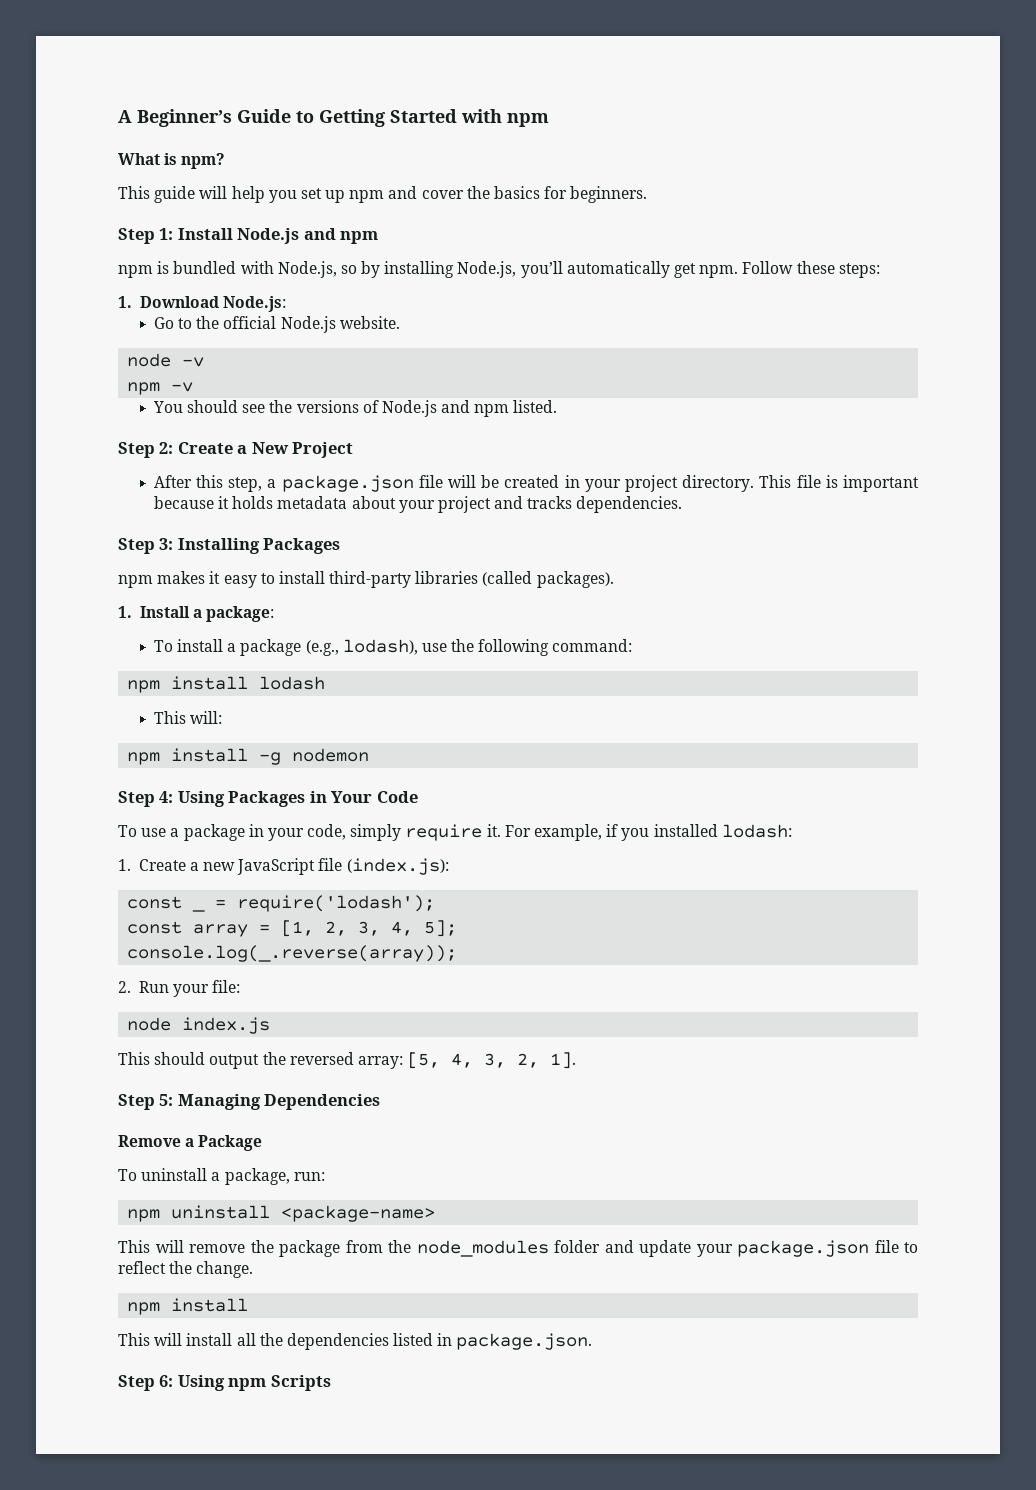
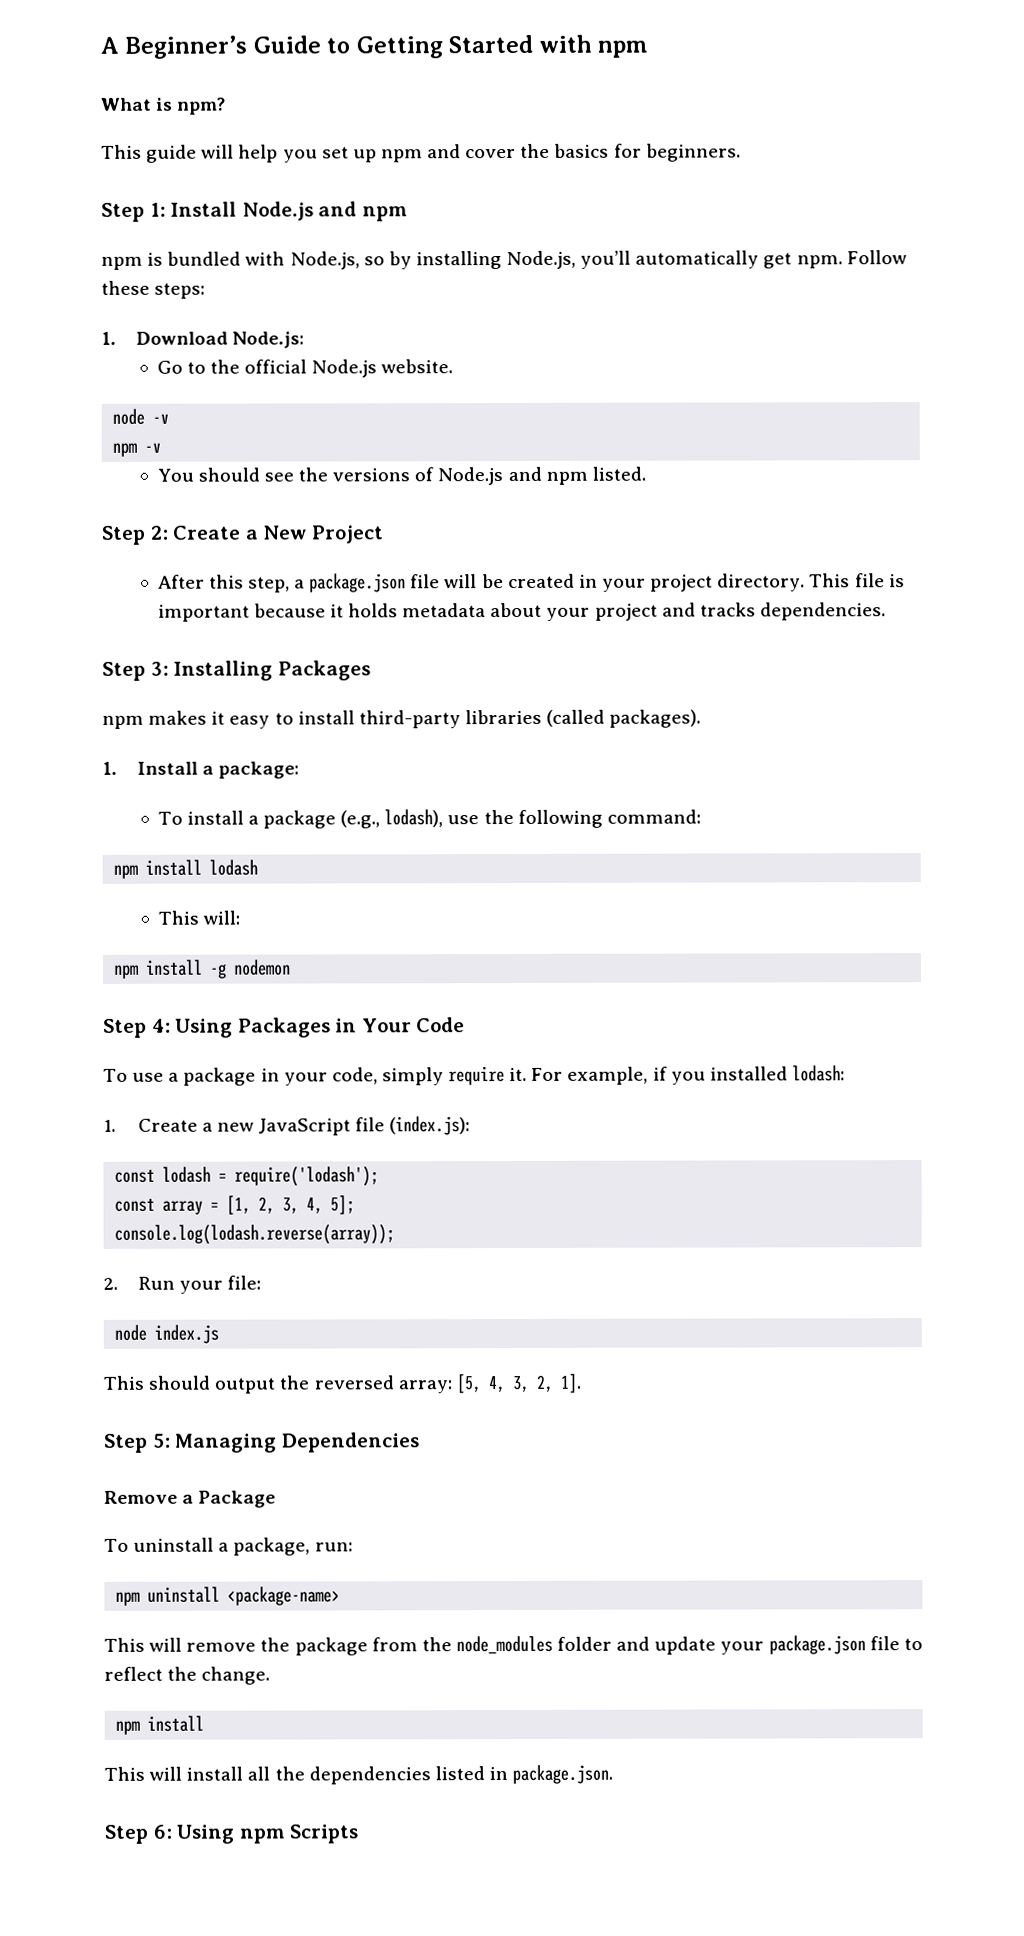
- const _ = require('lodash');
+ const lodash = require('lodash');
- console.log(_.reverse(array));
+ console.log(lodash.reverse(array));

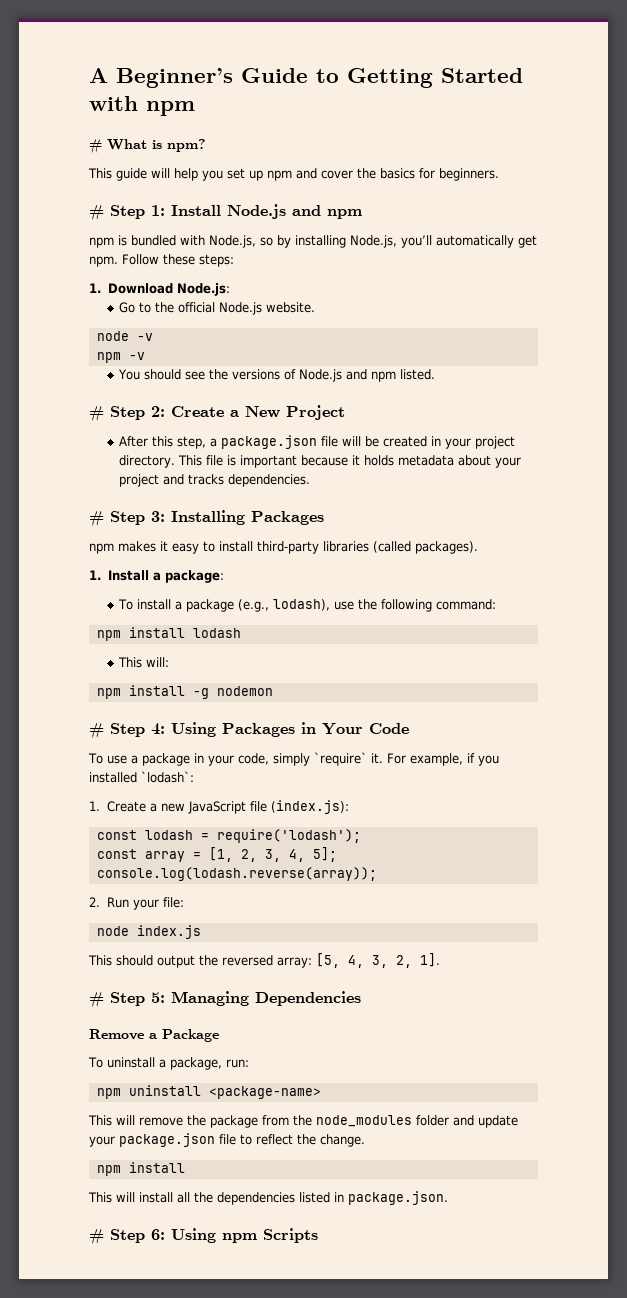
- What is npm?
+ # What is npm?
- Step 1: Install Node.js and npm
+ # Step 1: Install Node.js and npm
- Step 2: Create a New Project
+ # Step 2: Create a New Project
- Step 3: Installing Packages
+ # Step 3: Installing Packages
- Step 4: Using Packages in Your Code
+ # Step 4: Using Packages in Your Code
- To use a package in your code, simply require it.
+ To use a package in your code, simply `require` it.
- For example, if you installed lodash:
+ For example, if you installed `lodash`:
- Step 5: Managing Dependencies
+ # Step 5: Managing Dependencies
- Step 6: Using npm Scripts
+ # Step 6: Using npm Scripts

